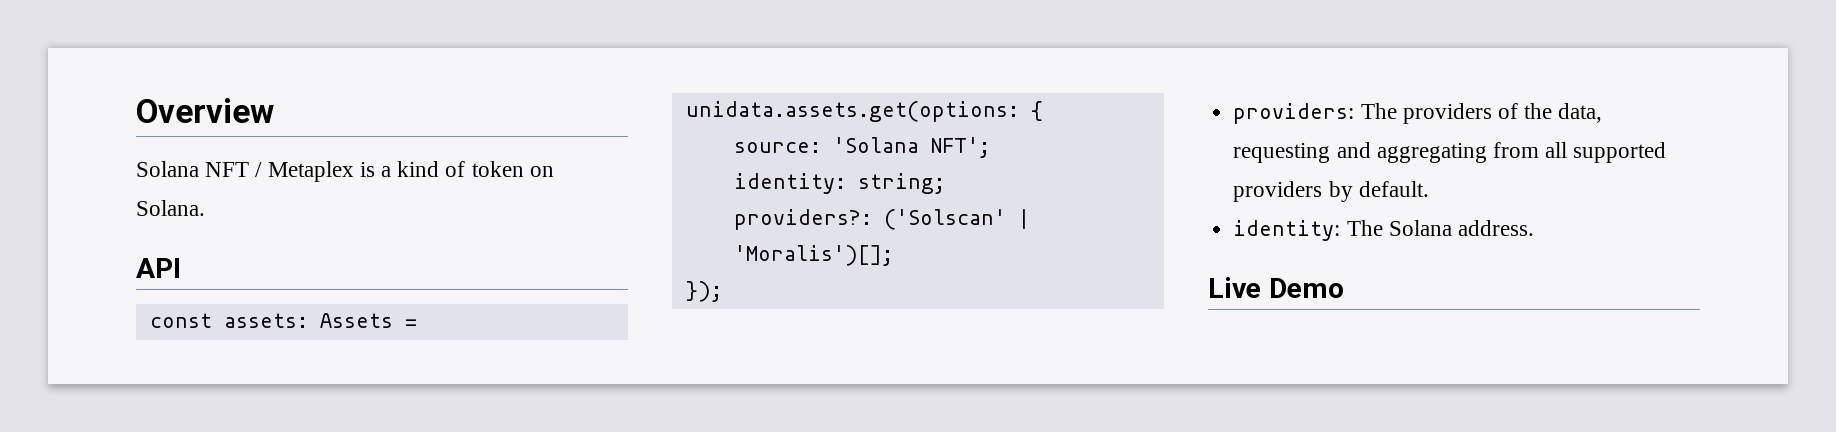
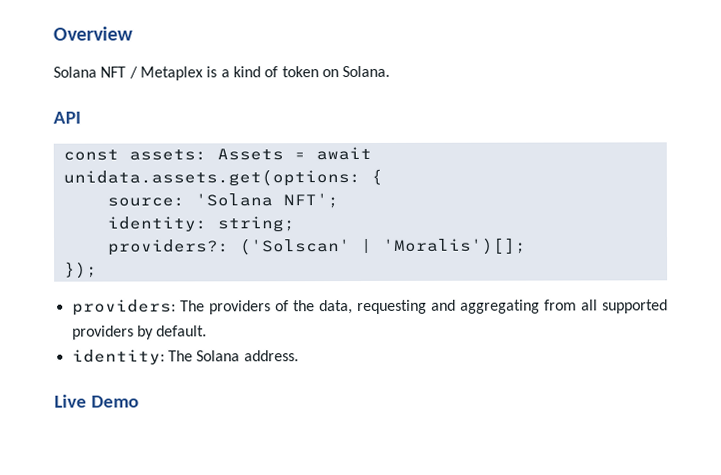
- const assets: Assets = unidata.assets.get(options: {
+ const assets: Assets = await unidata.assets.get(options: {

